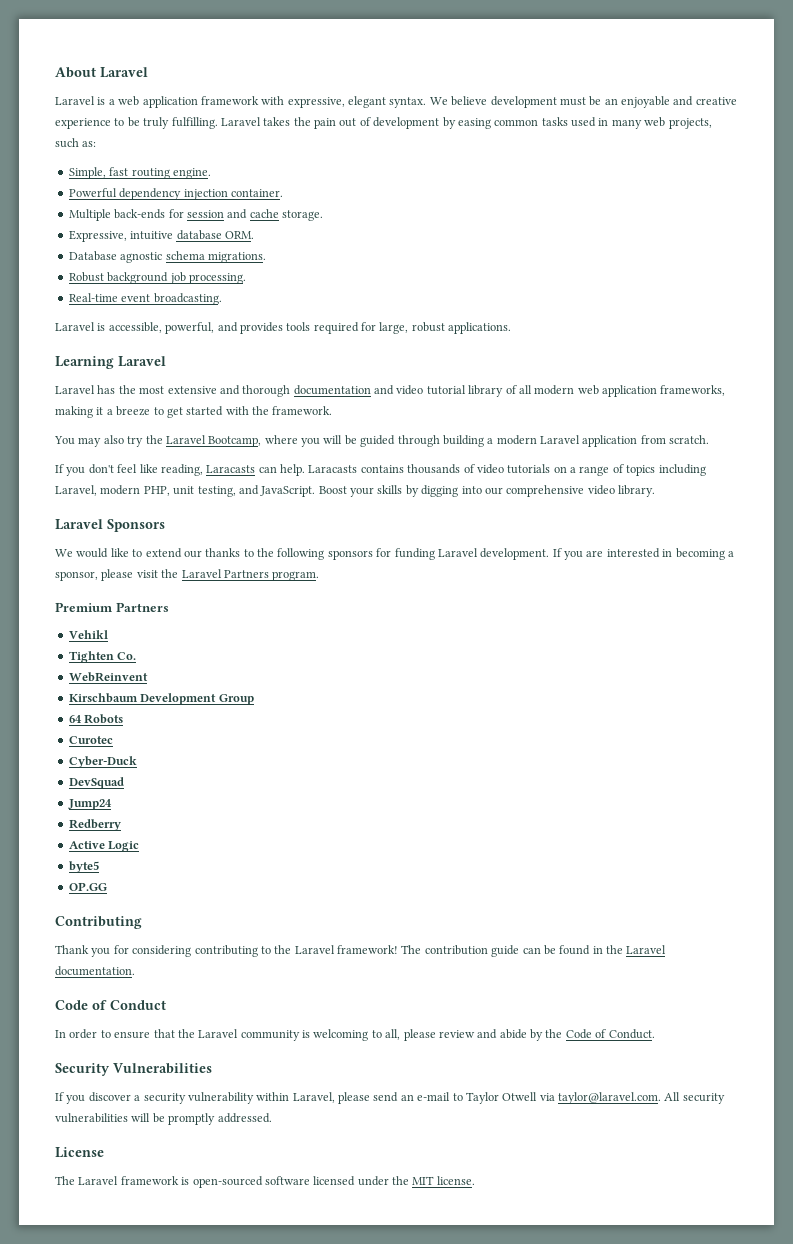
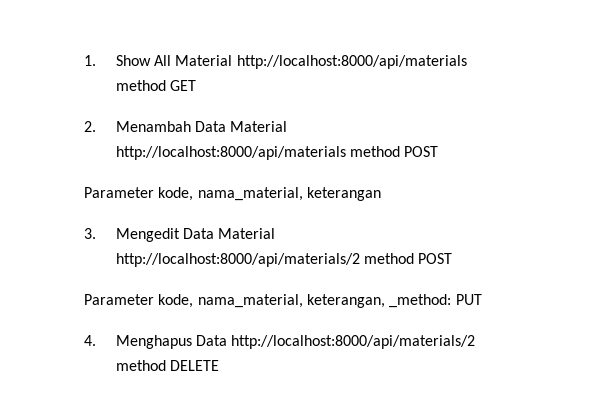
- About Laravel
- Laravel is a web application framework with expressive, elegant syntax. We believe development must be an enjoyable and creative experience to be truly fulfilling. Laravel takes the pain out of development by easing common tasks used in many web projects, such as:
- Simple, fast routing engine.
- Powerful dependency injection container.
- Multiple back-ends for session and cache storage.
- Expressive, intuitive database ORM.
- Database agnostic schema migrations.
- Robust background job processing.
- Real-time event broadcasting.
- Laravel is accessible, powerful, and provides tools required for large, robust applications.
- Learning Laravel
- Laravel has the most extensive and thorough documentation and video tutorial library of all modern web application frameworks, making it a breeze to get started with the framework.
- You may also try the Laravel Bootcamp, where you will be guided through building a modern Laravel application from scratch.
- If you don't feel like reading, Laracasts can help. Laracasts contains thousands of video tutorials on a range of topics including Laravel, modern PHP, unit testing, and JavaScript. Boost your skills by digging into our comprehensive video library.
- Laravel Sponsors
- We would like to extend our thanks to the following sponsors for funding Laravel development. If you are interested in becoming a sponsor, please visit the Laravel Partners program.
- Premium Partners
- Vehikl
- Tighten Co.
- WebReinvent
- Kirschbaum Development Group
- 64 Robots
- Curotec
- Cyber-Duck
- DevSquad
- Jump24
- Redberry
- Active Logic
- byte5
- OP.GG
- Contributing
- Thank you for considering contributing to the Laravel framework! The contribution guide can be found in the Laravel documentation.
- Code of Conduct
- In order to ensure that the Laravel community is welcoming to all, please review and abide by the Code of Conduct.
- Security Vulnerabilities
- If you discover a security vulnerability within Laravel, please send an e-mail to Taylor Otwell via taylor@laravel.com. All security vulnerabilities will be promptly addressed.
- License
- The Laravel framework is open-sourced software licensed under the MIT license.
+ 1. Show All Material http://localhost:8000/api/materials method GET
+ 2. Menambah Data Material http://localhost:8000/api/materials method POST
+ Parameter kode, nama_material, keterangan
+ 3. Mengedit Data Material http://localhost:8000/api/materials/2 method POST
+ Parameter kode, nama_material, keterangan, _method: PUT
+ 4. Menghapus Data http://localhost:8000/api/materials/2 method DELETE

